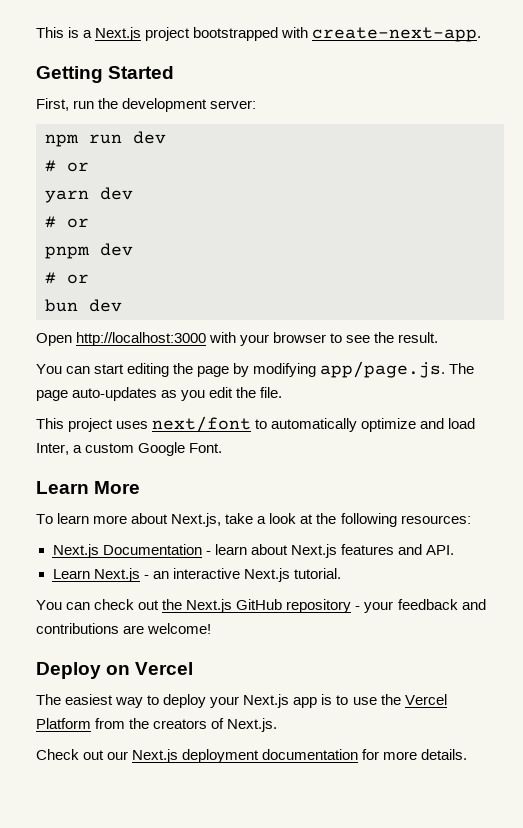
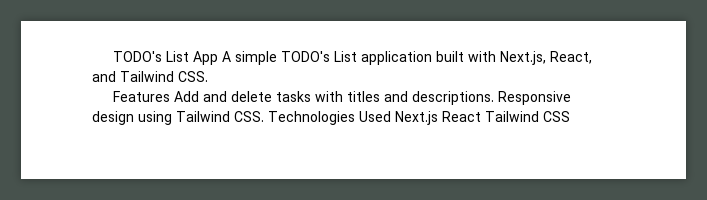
- This is a Next.js project bootstrapped with create-next-app.
- Getting Started
- First, run the development server:
- npm run dev
- # or
- yarn dev
- # or
- pnpm dev
- # or
- bun dev
- Open http://localhost:3000 with your browser to see the result.
- You can start editing the page by modifying app/page.js. The page auto-updates as you edit the file.
- This project uses next/font to automatically optimize and load Inter, a custom Google Font.
- Learn More
- To learn more about Next.js, take a look at the following resources:
- Next.js Documentation - learn about Next.js features and API.
- Learn Next.js - an interactive Next.js tutorial.
- You can check out the Next.js GitHub repository - your feedback and contributions are welcome!
- Deploy on Vercel
- The easiest way to deploy your Next.js app is to use the Vercel Platform from the creators of Next.js.
- Check out our Next.js deployment documentation for more details.
+ TODO's List App A simple TODO's List application built with Next.js, React, and Tailwind CSS.
+ Features Add and delete tasks with titles and descriptions. Responsive design using Tailwind CSS. Technologies Used Next.js React Tailwind CSS

